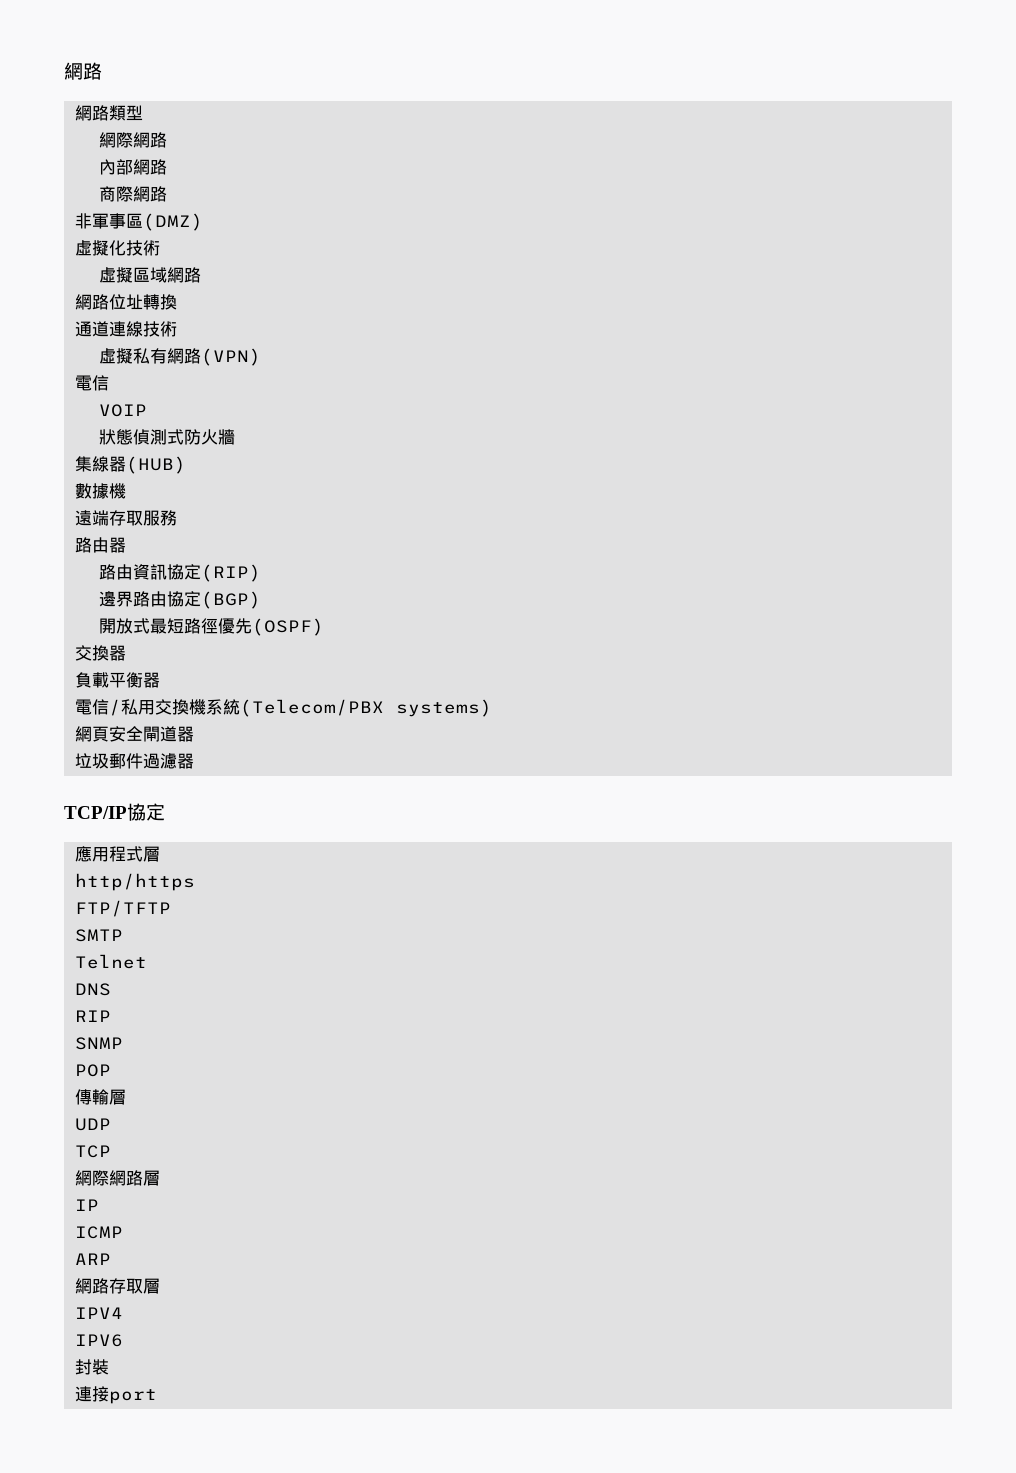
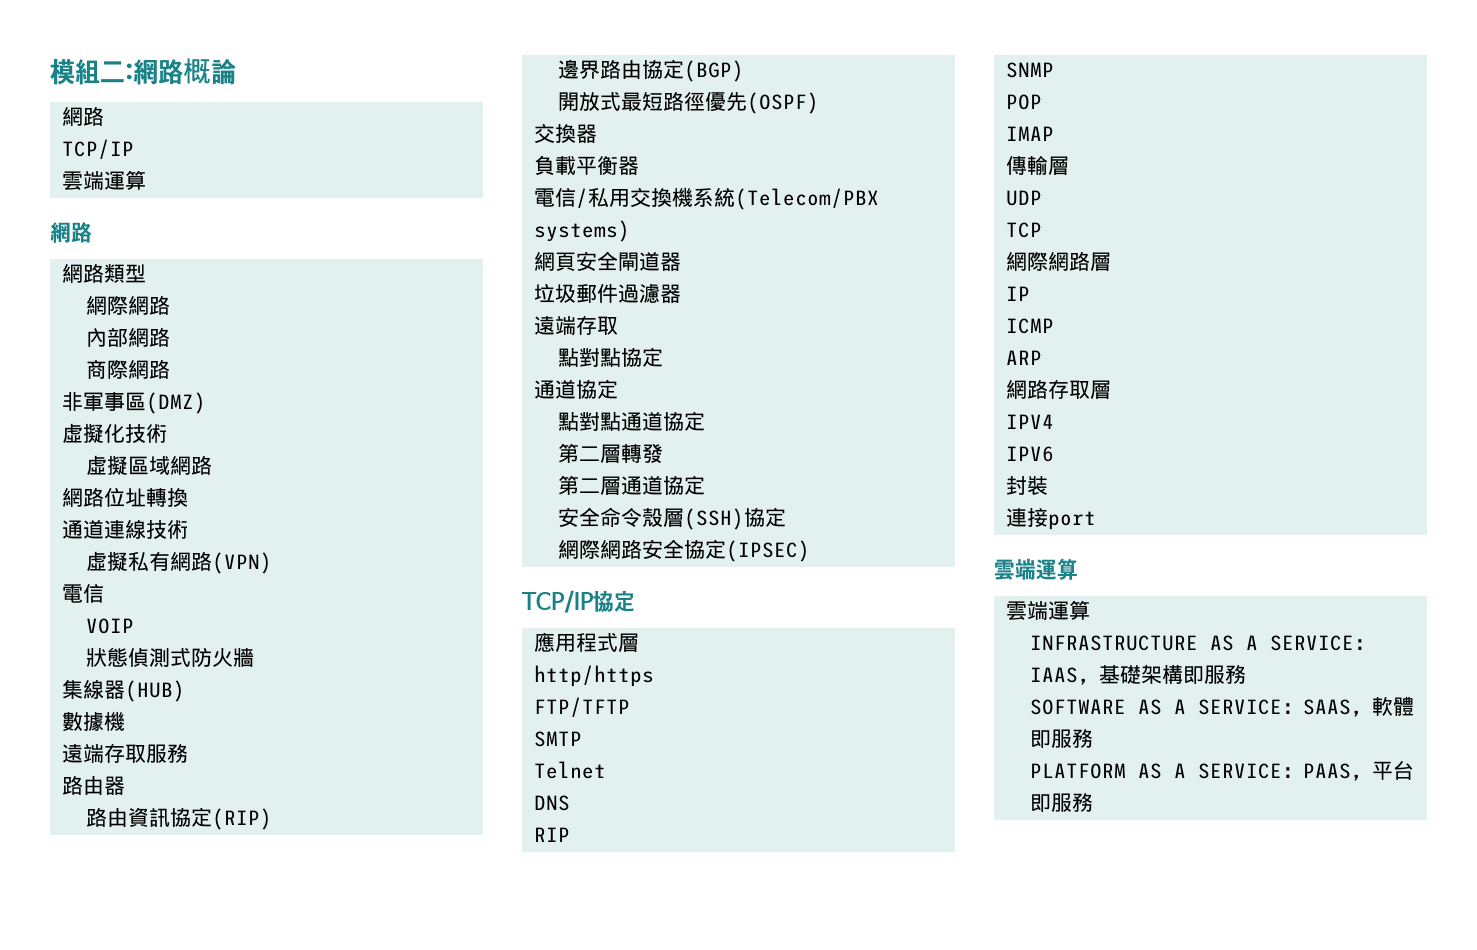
+ 模組二:網路概論
+ 網路
+ TCP/IP
+ 雲端運算
  垃圾郵件過濾器
+ 遠端存取
+ 點對點協定
+ 通道協定
+ 點對點通道協定
+ 第二層轉發
+ 第二層通道協定
+ 安全命令殼層(SSH)協定
+ 網際網路安全協定(IPSEC)
+ IMAP
  連接port
+ 雲端運算
+ 雲端運算
+ INFRASTRUCTURE AS A SERVICE：IAAS，基礎架構即服務
+ SOFTWARE AS A SERVICE：SAAS，軟體即服務
+ PLATFORM AS A SERVICE：PAAS，平台即服務

